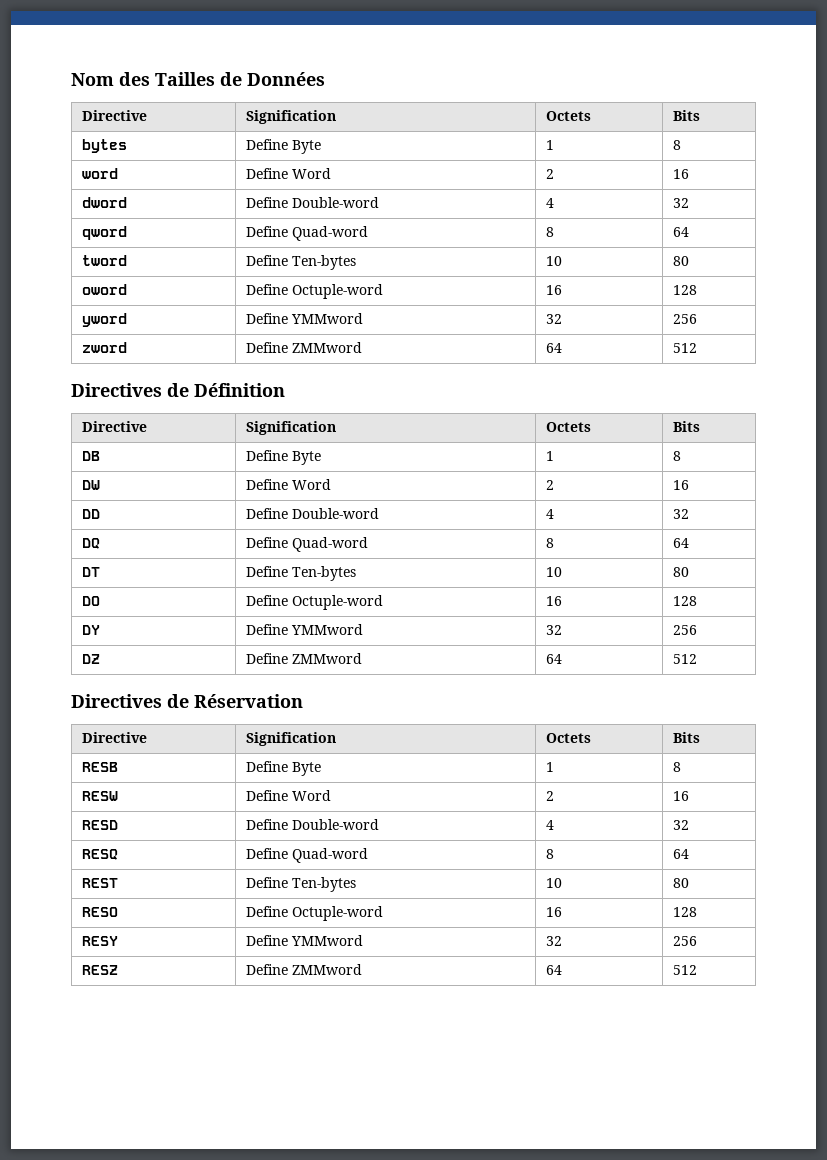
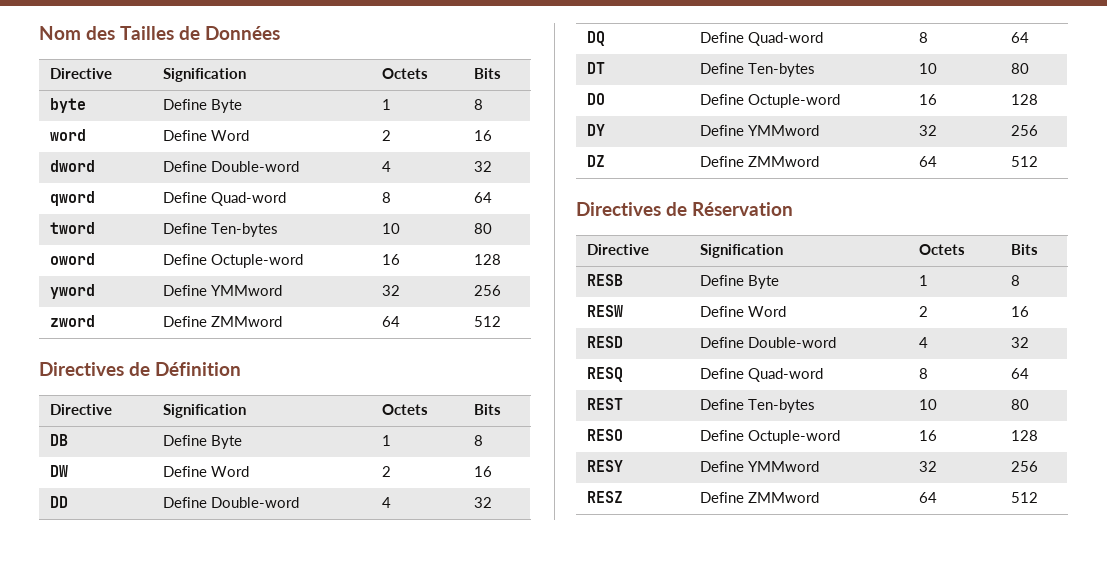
- bytes | Define Byte | 1 | 8
+ byte | Define Byte | 1 | 8

